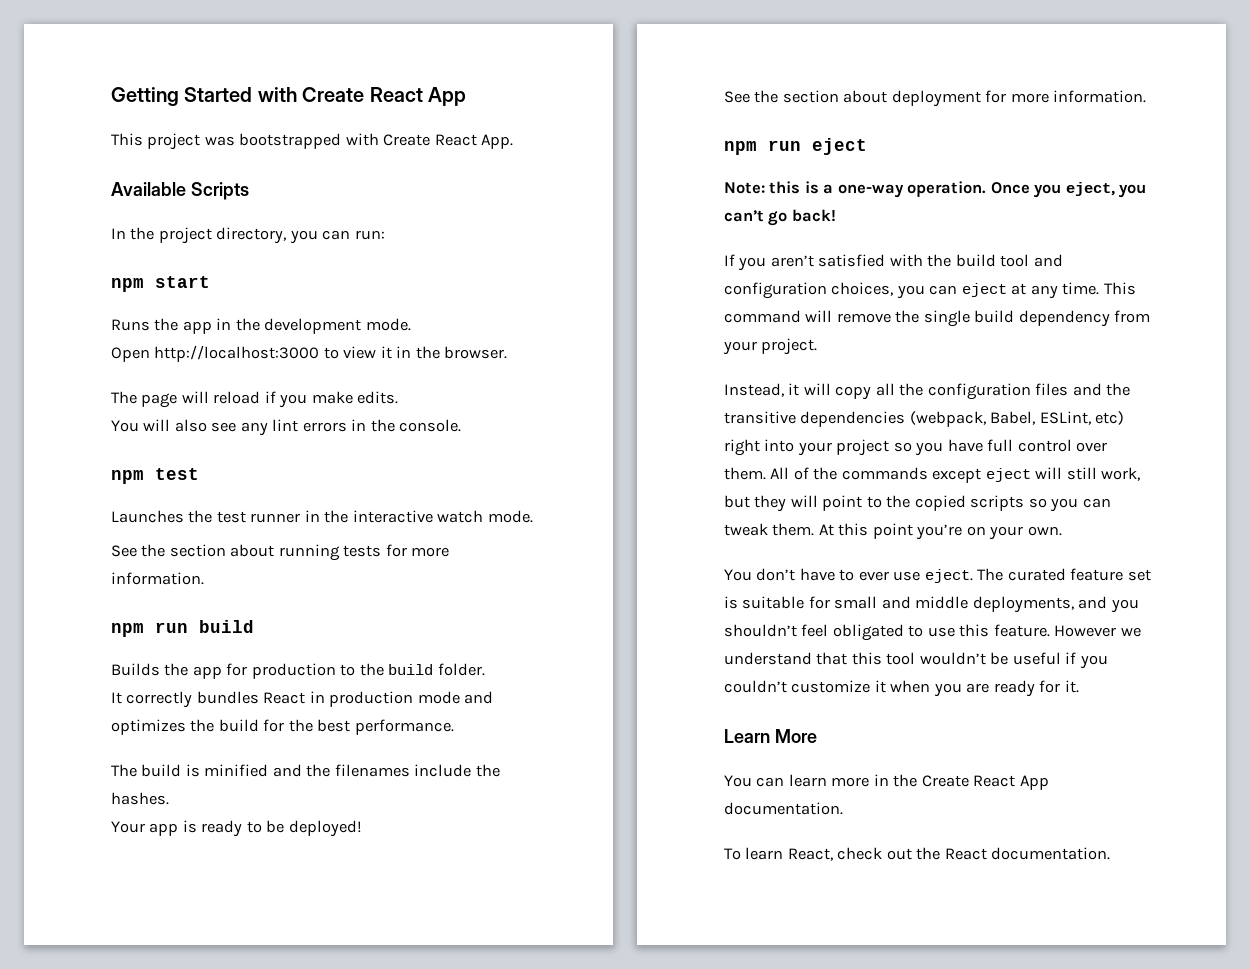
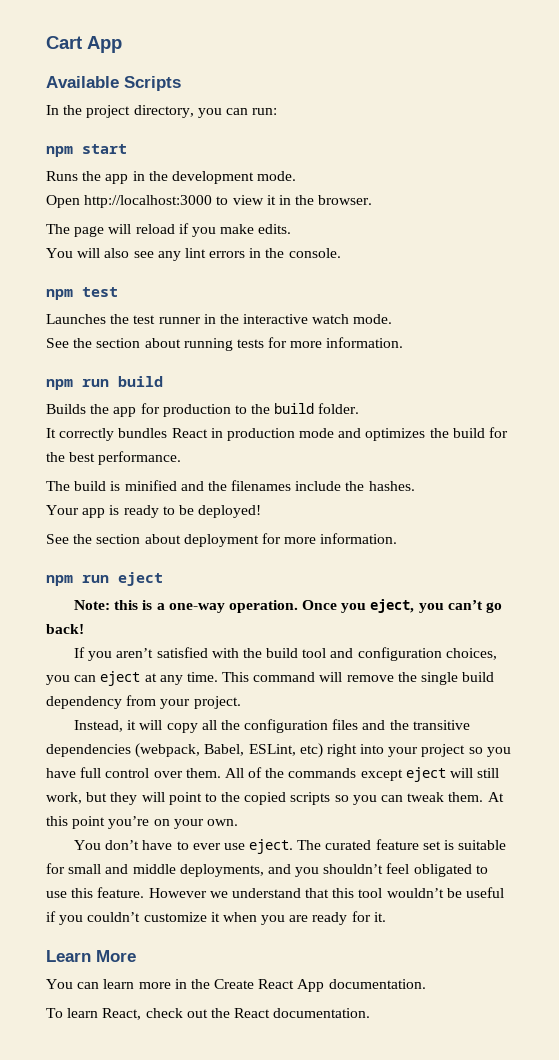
- Getting Started with Create React App
- This project was bootstrapped with Create React App.
+ Cart App

